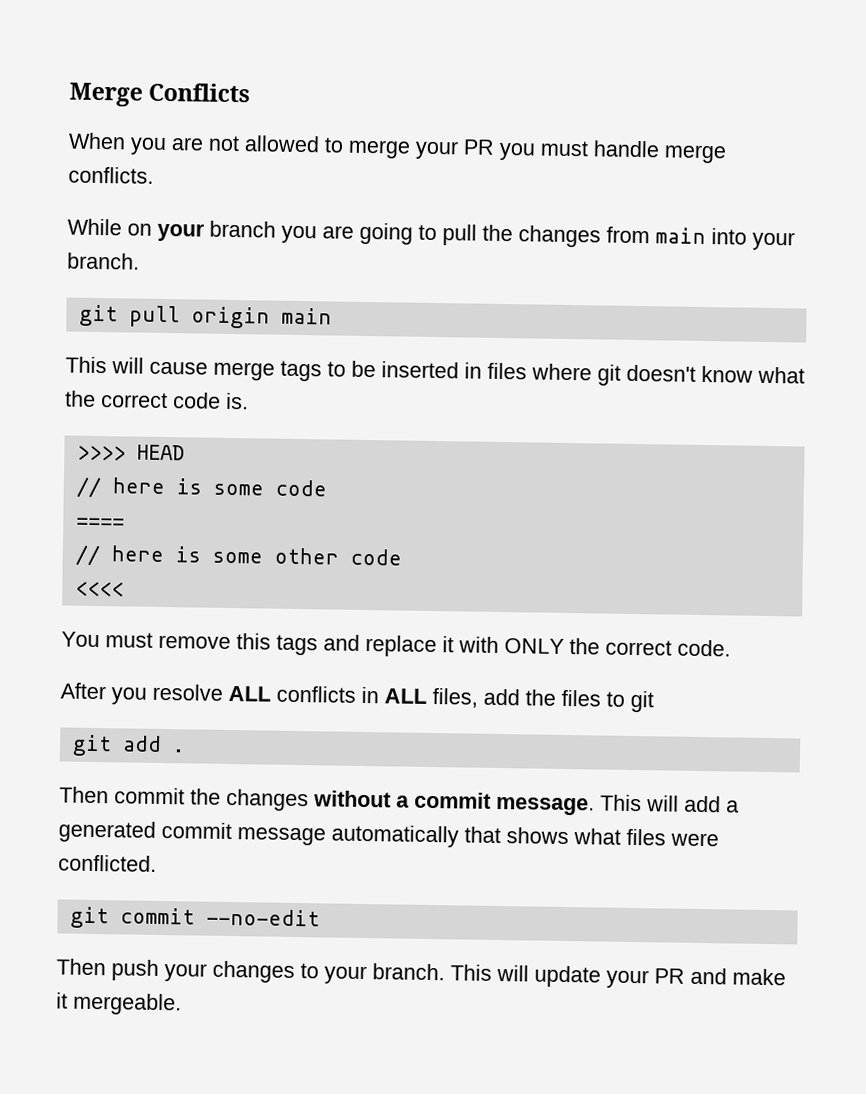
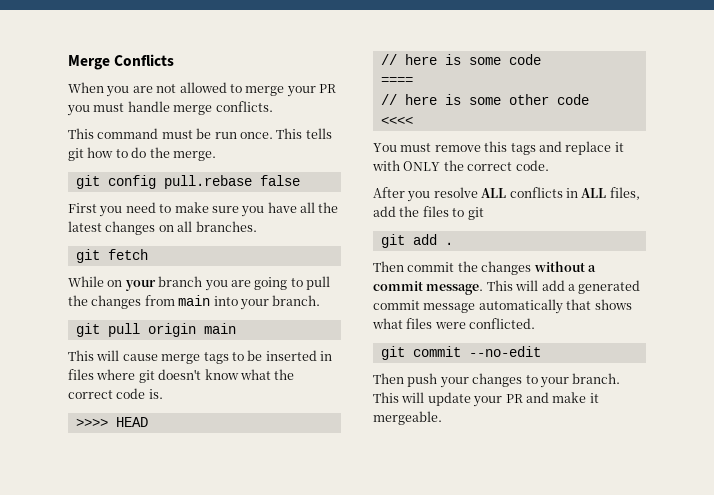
+ This command must be run once. This tells git how to do the merge.
+ git config pull.rebase false
+ First you need to make sure you have all the latest changes on all branches.
+ git fetch

